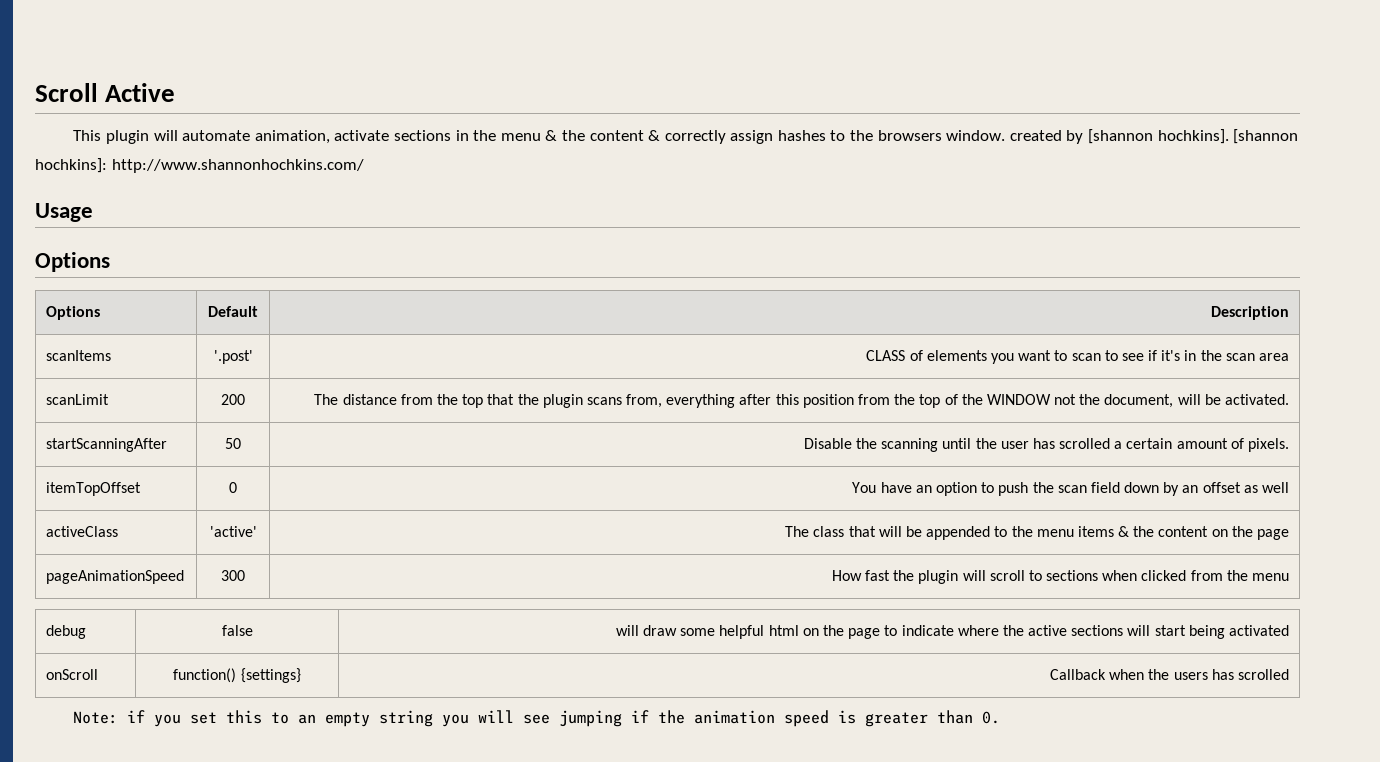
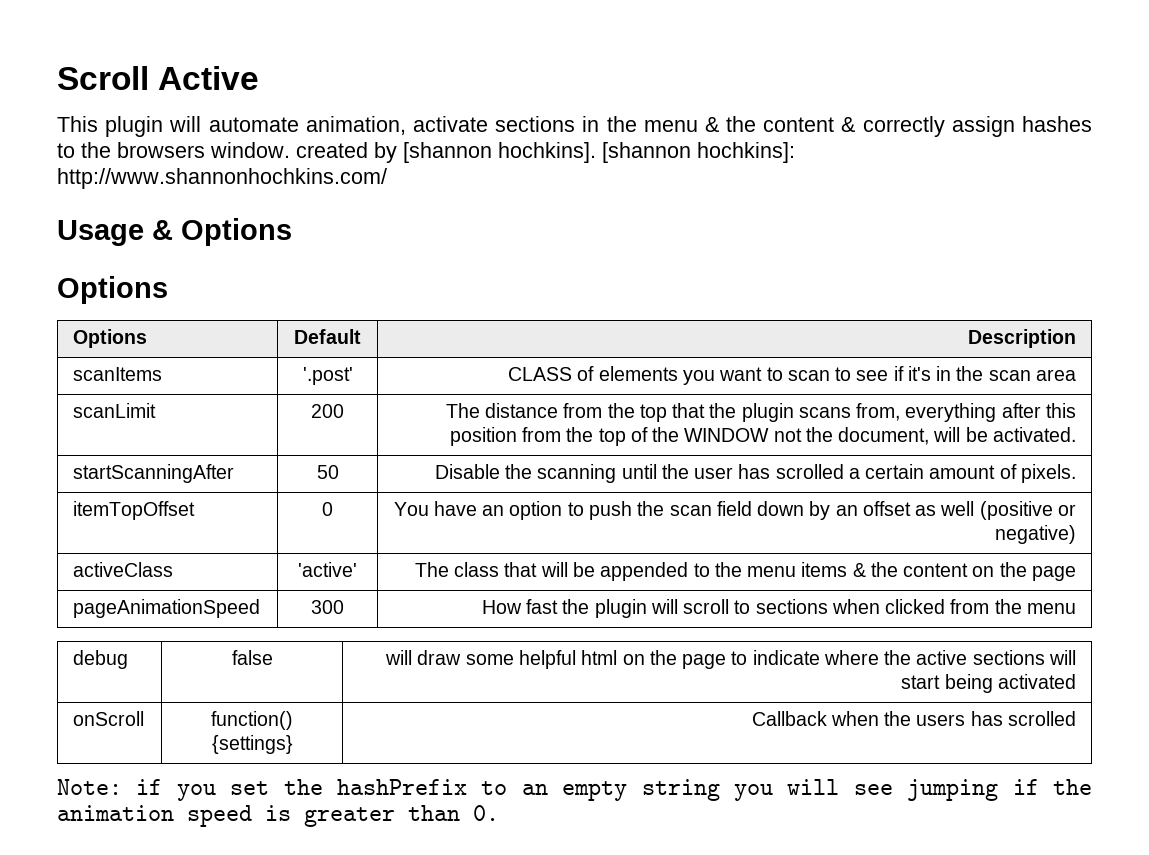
- Usage
+ Usage & Options
- itemTopOffset | 0 | You have an option to push the scan field down by an offset as well
+ itemTopOffset | 0 | You have an option to push the scan field down by an offset as well (positive or negative)
- Note: if you set this to an empty string you will see jumping if the animation speed is greater than 0.
+ Note: if you set the hashPrefix to an empty string you will see jumping if the animation speed is greater than 0.

